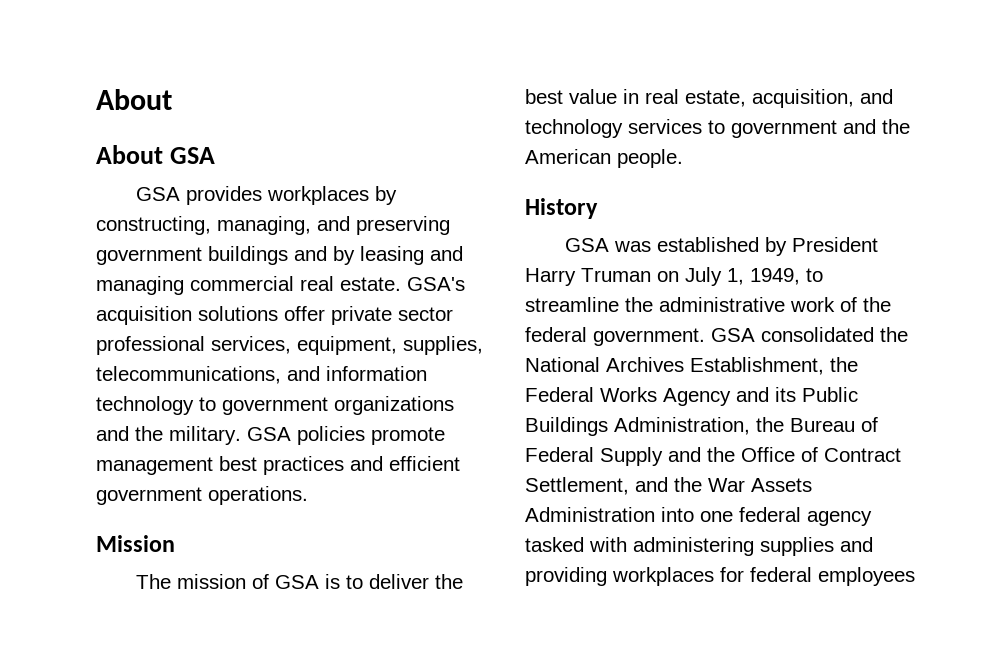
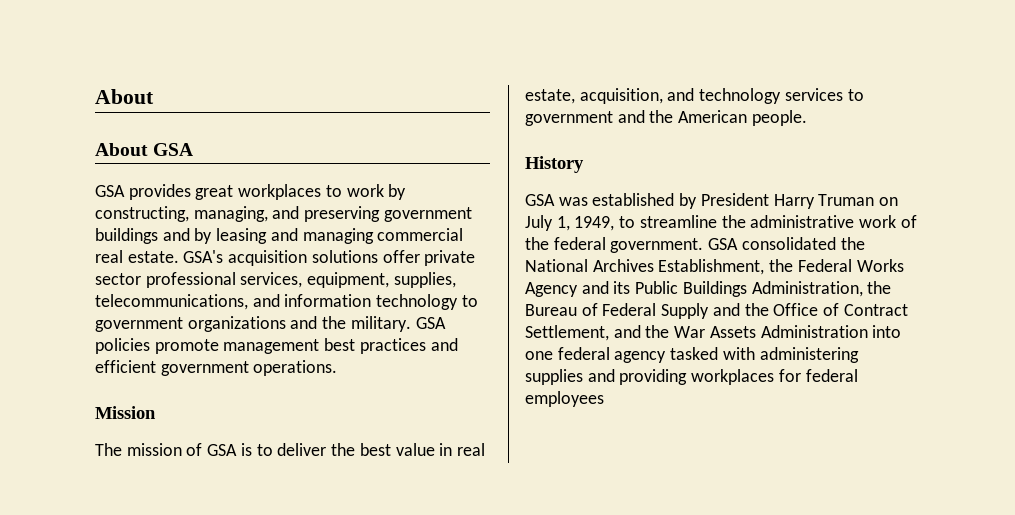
- GSA provides workplaces by constructing, managing, and preserving government buildings and by leasing and managing commercial real estate.
+ GSA provides great workplaces to work by constructing, managing, and preserving government buildings and by leasing and managing commercial real estate.

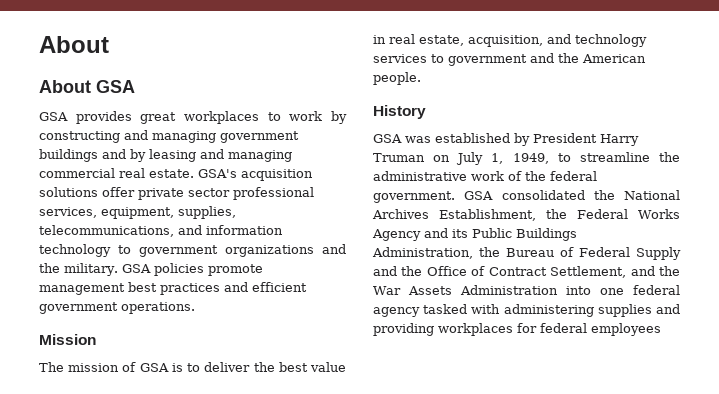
- GSA provides great workplaces to work by constructing, managing, and preserving government buildings and by leasing and managing commercial real estate.
+ GSA provides great workplaces to work by constructing and managing government buildings and by leasing and managing commercial real estate.

